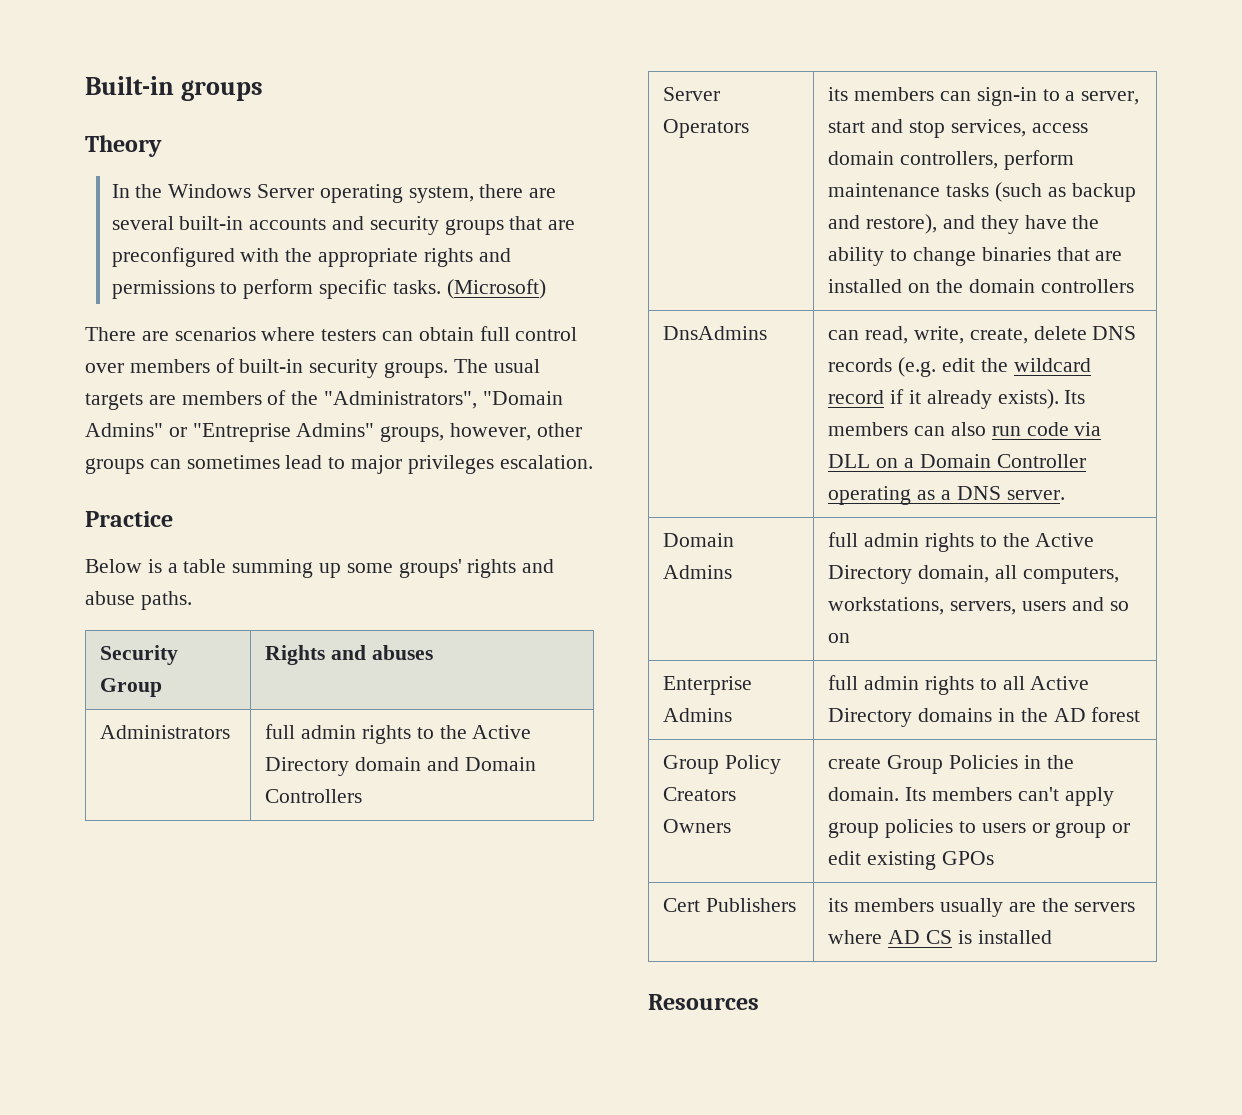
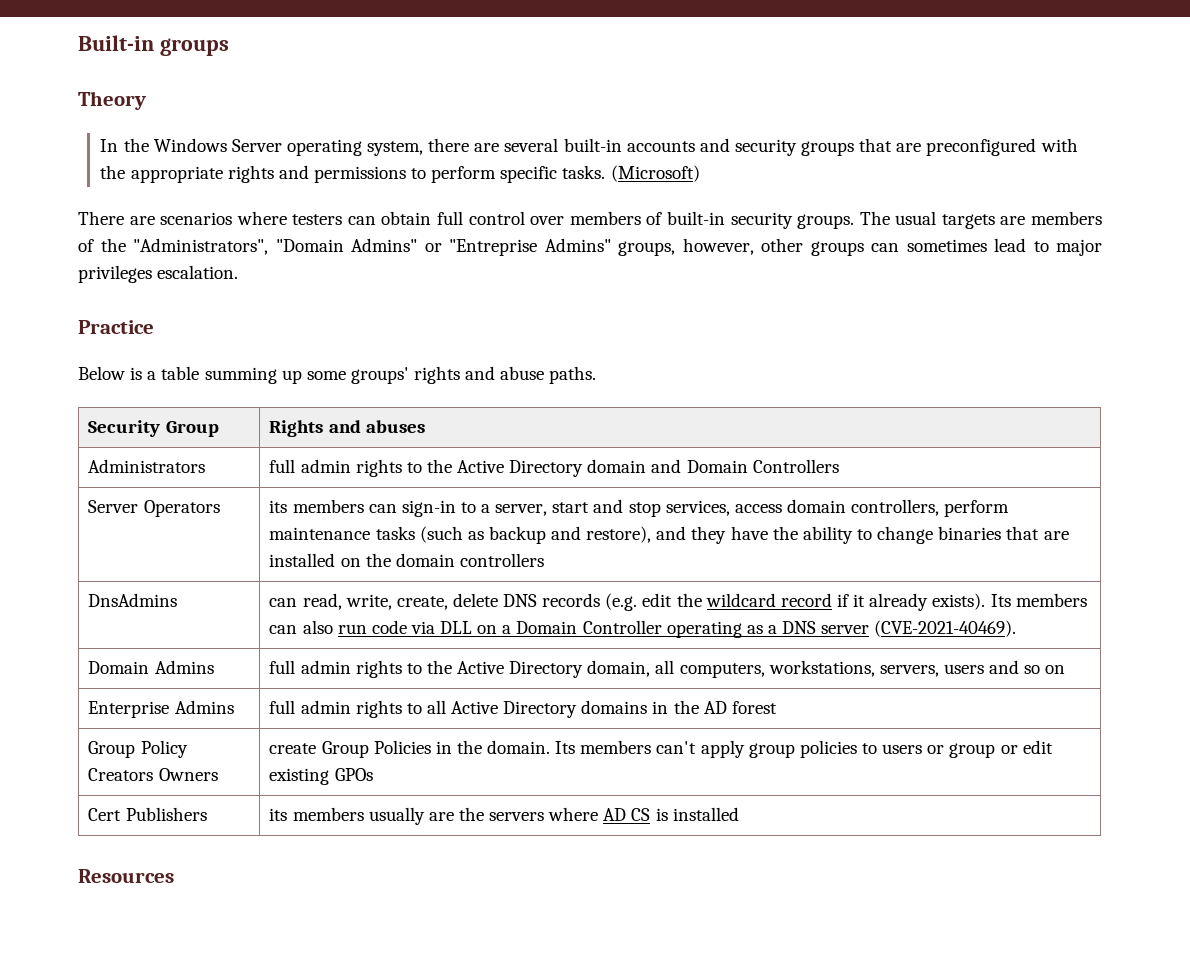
- DnsAdmins | can read, write, create, delete DNS records (e.g. edit the wildcard record if it already exists). Its members can also run code via DLL on a Domain Controller operating as a DNS server.
+ DnsAdmins | can read, write, create, delete DNS records (e.g. edit the wildcard record if it already exists). Its members can also run code via DLL on a Domain Controller operating as a DNS server (CVE-2021-40469).

